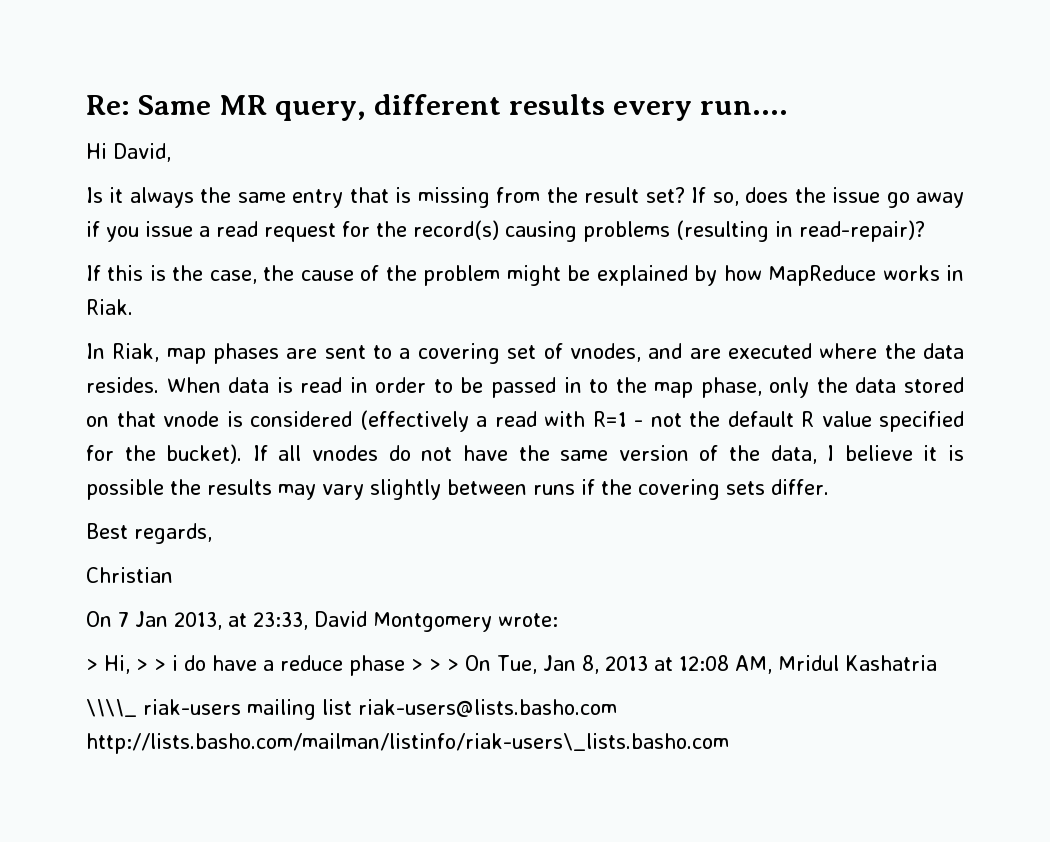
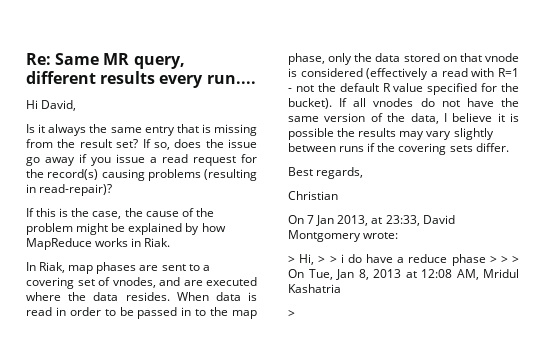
  > Hi, > > i do have a reduce phase > > > On Tue, Jan 8, 2013 at 12:08 AM, Mridul Kashatria
- \\\\_ riak-users mailing list riak-users@lists.basho.com http://lists.basho.com/mailman/listinfo/riak-users\_lists.basho.com
+ >

